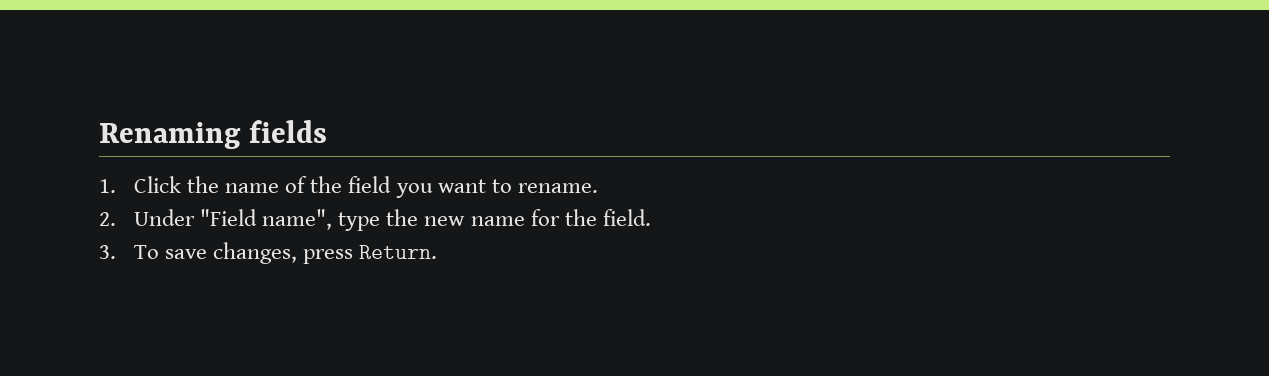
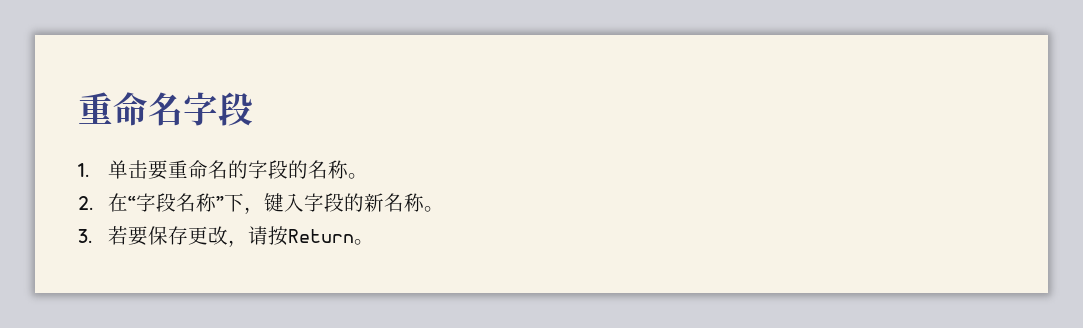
- Renaming fields
+ 重命名字段
- 1. Click the name of the field you want to rename.
- 2. Under "Field name", type the new name for the field.
- 3. To save changes, press Return.
+ 1.单击要重命名的字段的名称。
+ 2.在“字段名称”下，键入字段的新名称。
+ 3.若要保存更改，请按Return。

